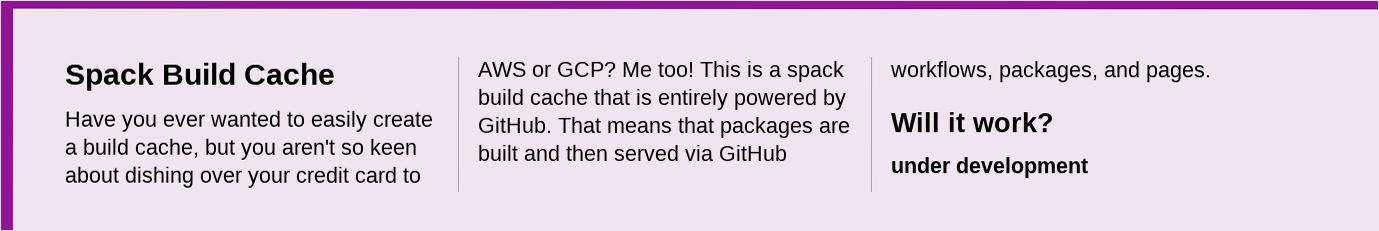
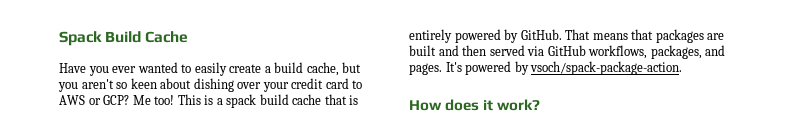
- That means that packages are built and then served via GitHub workflows, packages, and pages.
- Will it work?
+ That means that packages are built and then served via GitHub workflows, packages, and pages. It's powered by vsoch/spack-package-action.
+ How does it work?
- under development

